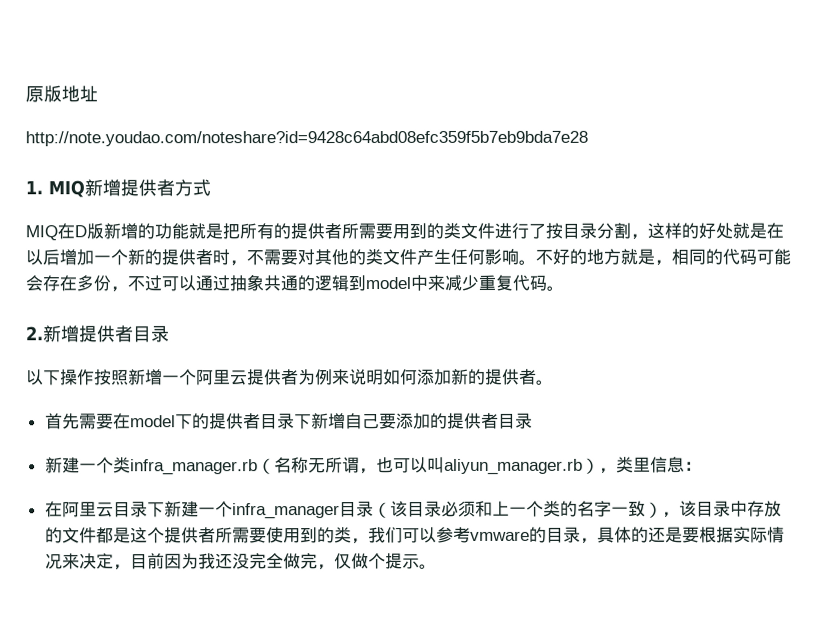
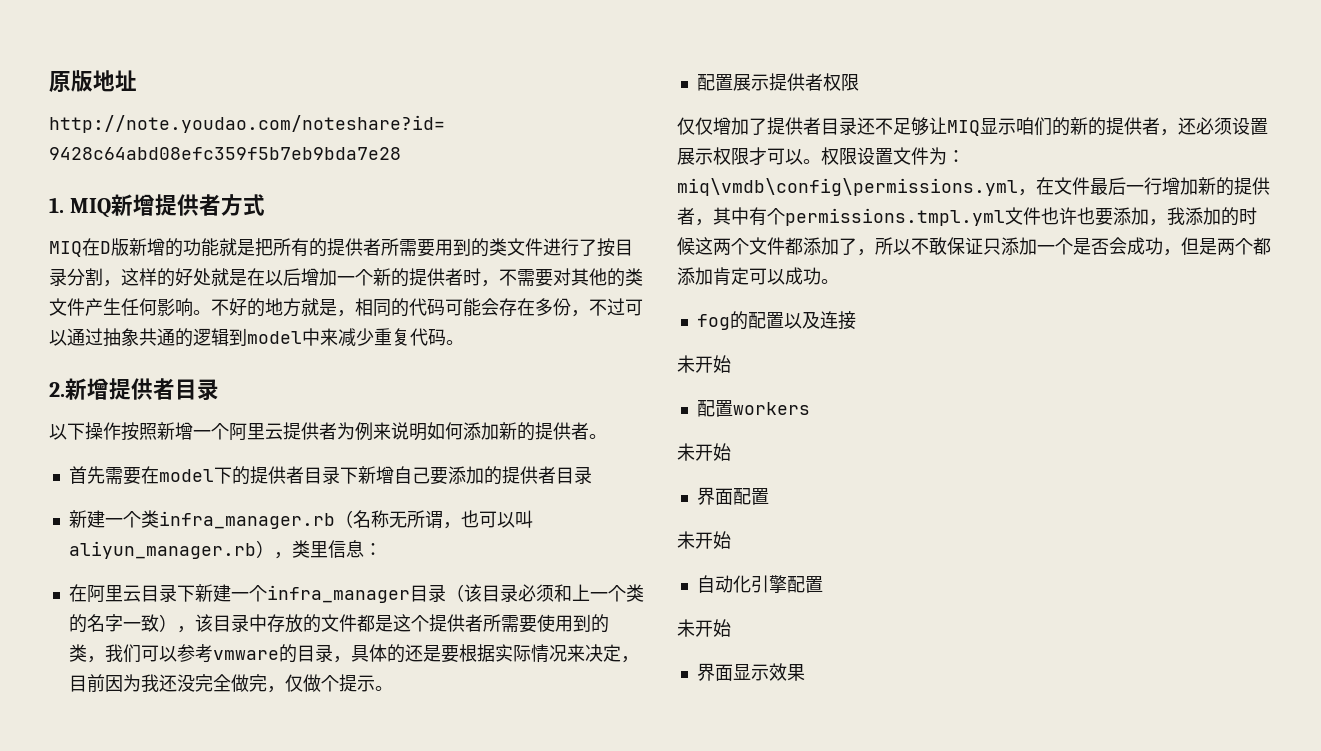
+ 配置展示提供者权限
+ 仅仅增加了提供者目录还不足够让MIQ显示咱们的新的提供者，还必须设置展示权限才可以。权限设置文件为：miq\vmdb\config\permissions.yml，在文件最后一行增加新的提供者，其中有个permissions.tmpl.yml文件也许也要添加，我添加的时候这两个文件都添加了，所以不敢保证只添加一个是否会成功，但是两个都添加肯定可以成功。
+ fog的配置以及连接
+ 未开始
+ 配置workers
+ 未开始
+ 界面配置
+ 未开始
+ 自动化引擎配置
+ 未开始
+ 界面显示效果

